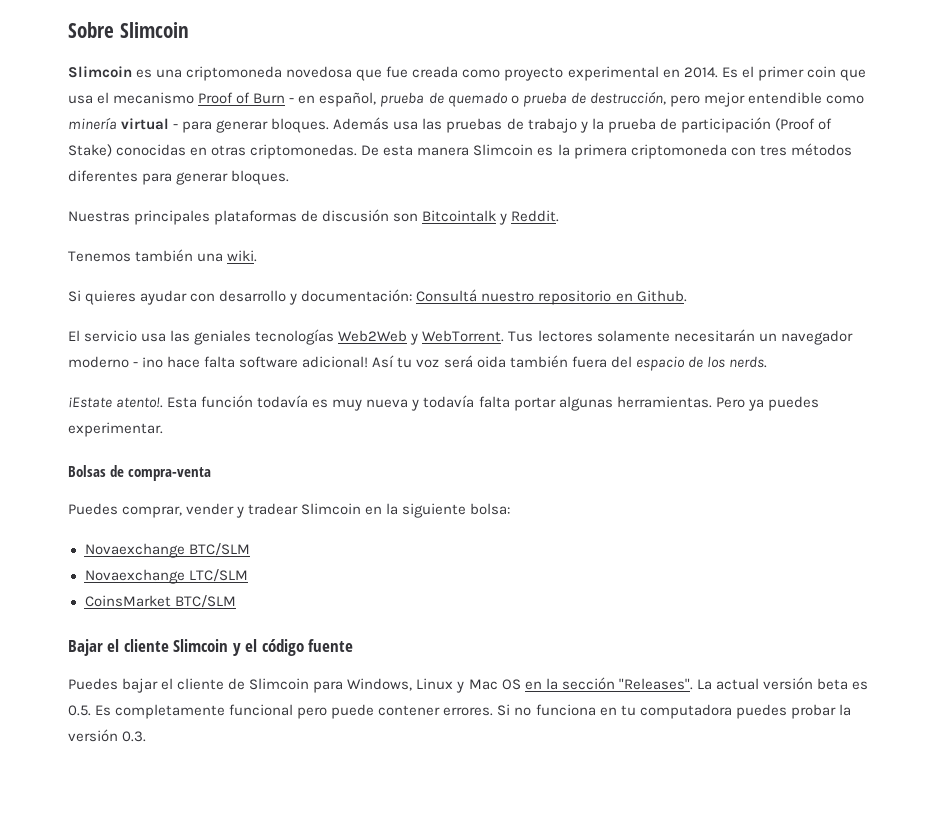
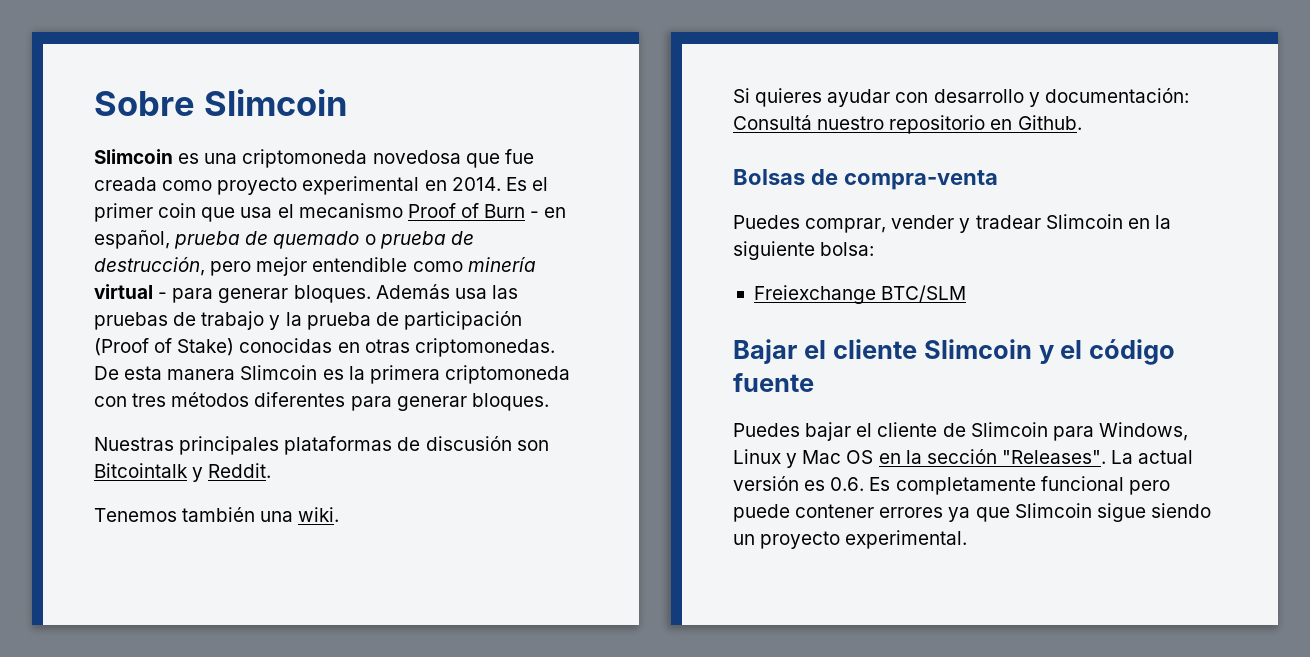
- El servicio usa las geniales tecnologías Web2Web y WebTorrent. Tus lectores solamente necesitarán un navegador moderno - ¡no hace falta software adicional! Así tu voz será oida también fuera del espacio de los nerds.
- ¡Estate atento!. Esta función todavía es muy nueva y todavía falta portar algunas herramientas. Pero ya puedes experimentar.
- Novaexchange BTC/SLM
- Novaexchange LTC/SLM
- CoinsMarket BTC/SLM
+ Freiexchange BTC/SLM
- La actual versión beta es 0.5. Es completamente funcional pero puede contener errores. Si no funciona en tu computadora puedes probar la versión 0.3.
+ La actual versión es 0.6. Es completamente funcional pero puede contener errores ya que Slimcoin sigue siendo un proyecto experimental.

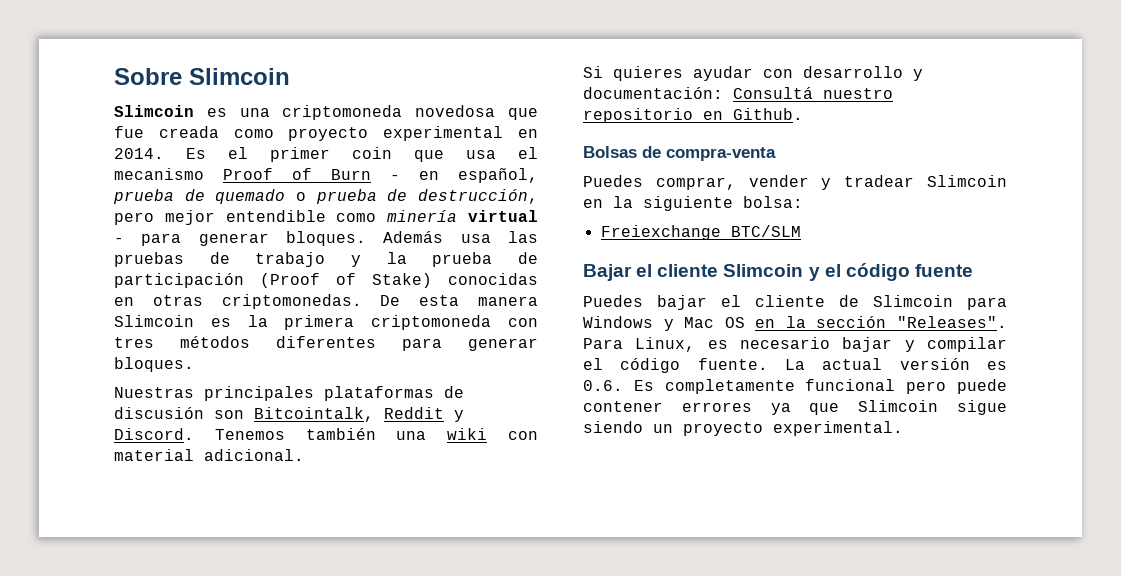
- Nuestras principales plataformas de discusión son Bitcointalk y Reddit.
- Tenemos también una wiki.
+ Nuestras principales plataformas de discusión son Bitcointalk, Reddit y Discord. Tenemos también una wiki con material adicional.
- Puedes bajar el cliente de Slimcoin para Windows, Linux y Mac OS en la sección "Releases".
+ Puedes bajar el cliente de Slimcoin para Windows y Mac OS en la sección "Releases".
+ Para Linux, es necesario bajar y compilar el código fuente.

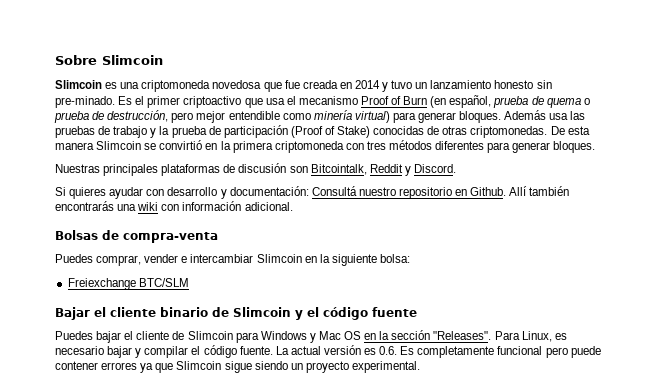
- Slimcoin es una criptomoneda novedosa que fue creada como proyecto experimental en 2014.
+ Slimcoin es una criptomoneda novedosa que fue creada en 2014 y tuvo un lanzamiento honesto sin pre-minado.
- Es el primer coin que usa el mecanismo Proof of Burn - en español, prueba de quemado o prueba de destrucción, pero mejor entendible como minería virtual - para generar bloques.
+ Es el primer criptoactivo que usa el mecanismo Proof of Burn (en español, prueba de quema o prueba de destrucción, pero mejor entendible como minería virtual) para generar bloques.
- Además usa las pruebas de trabajo y la prueba de participación (Proof of Stake) conocidas en otras criptomonedas.
+ Además usa las pruebas de trabajo y la prueba de participación (Proof of Stake) conocidas de otras criptomonedas.
- De esta manera Slimcoin es la primera criptomoneda con tres métodos diferentes para generar bloques.
+ De esta manera Slimcoin se convirtió en la primera criptomoneda con tres métodos diferentes para generar bloques.
- Tenemos también una wiki con material adicional.
+ Allí también encontrarás una wiki con información adicional.
- Puedes comprar, vender y tradear Slimcoin en la siguiente bolsa:
+ Puedes comprar, vender e intercambiar Slimcoin en la siguiente bolsa:
- Bajar el cliente Slimcoin y el código fuente
+ Bajar el cliente binario de Slimcoin y el código fuente

